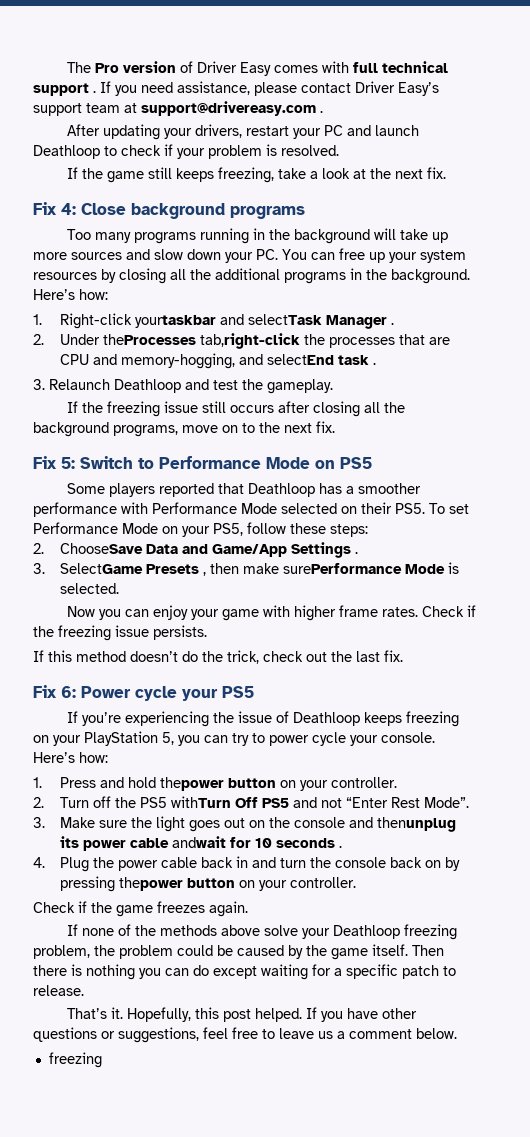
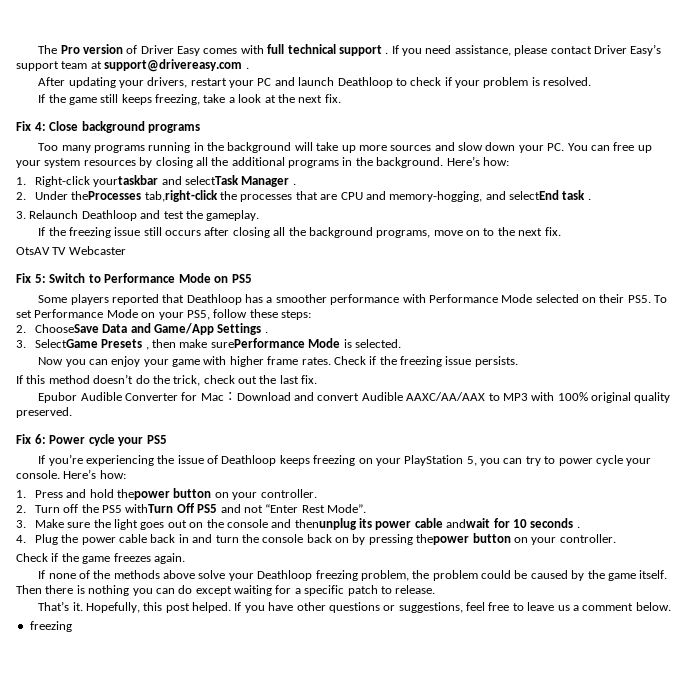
+ OtsAV TV Webcaster
+ Epubor Audible Converter for Mac：Download and convert Audible AAXC/AA/AAX to MP3 with 100% original quality preserved.

